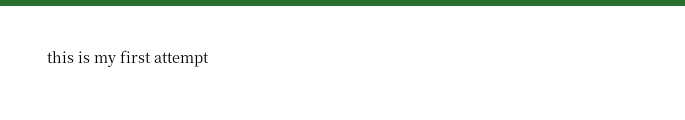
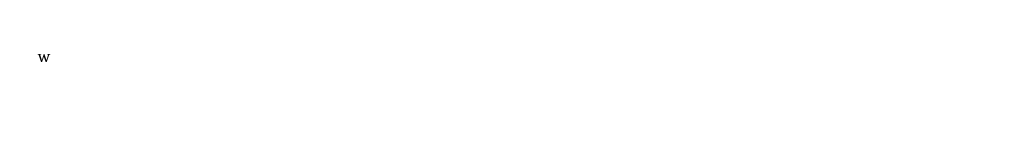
- this is my first attempt
+ w

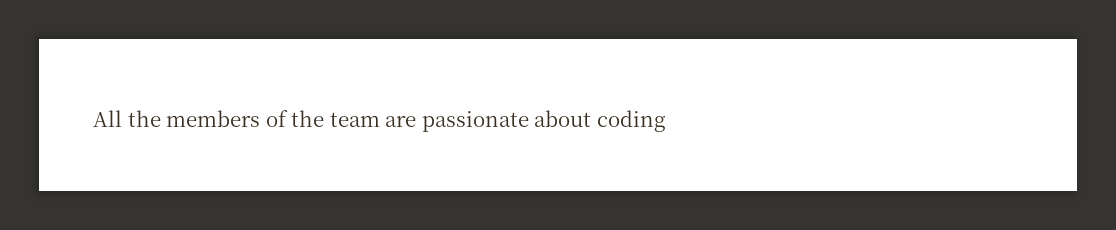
- w
+ All the members of the team are passionate about coding

